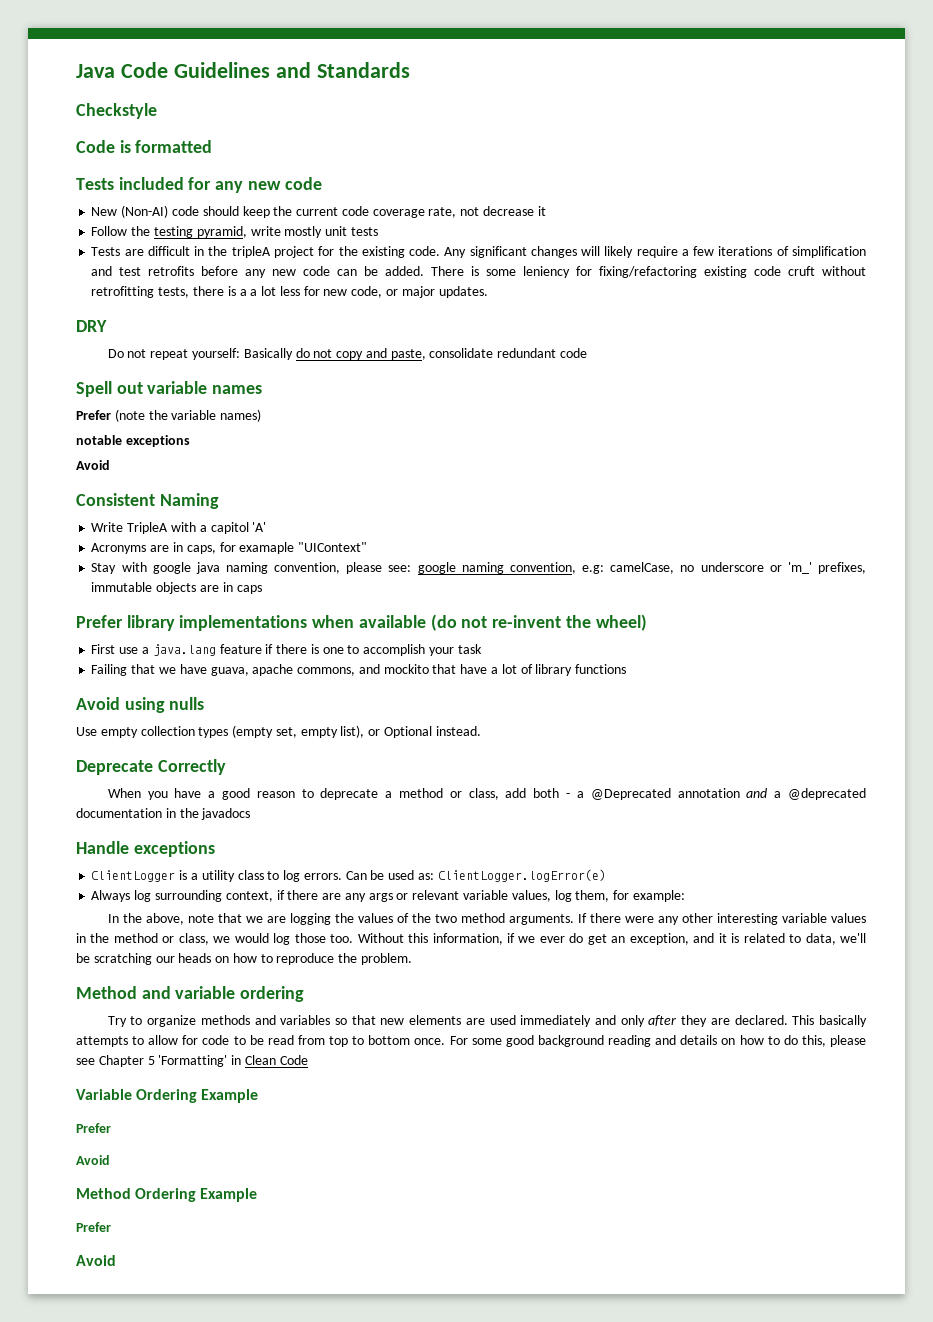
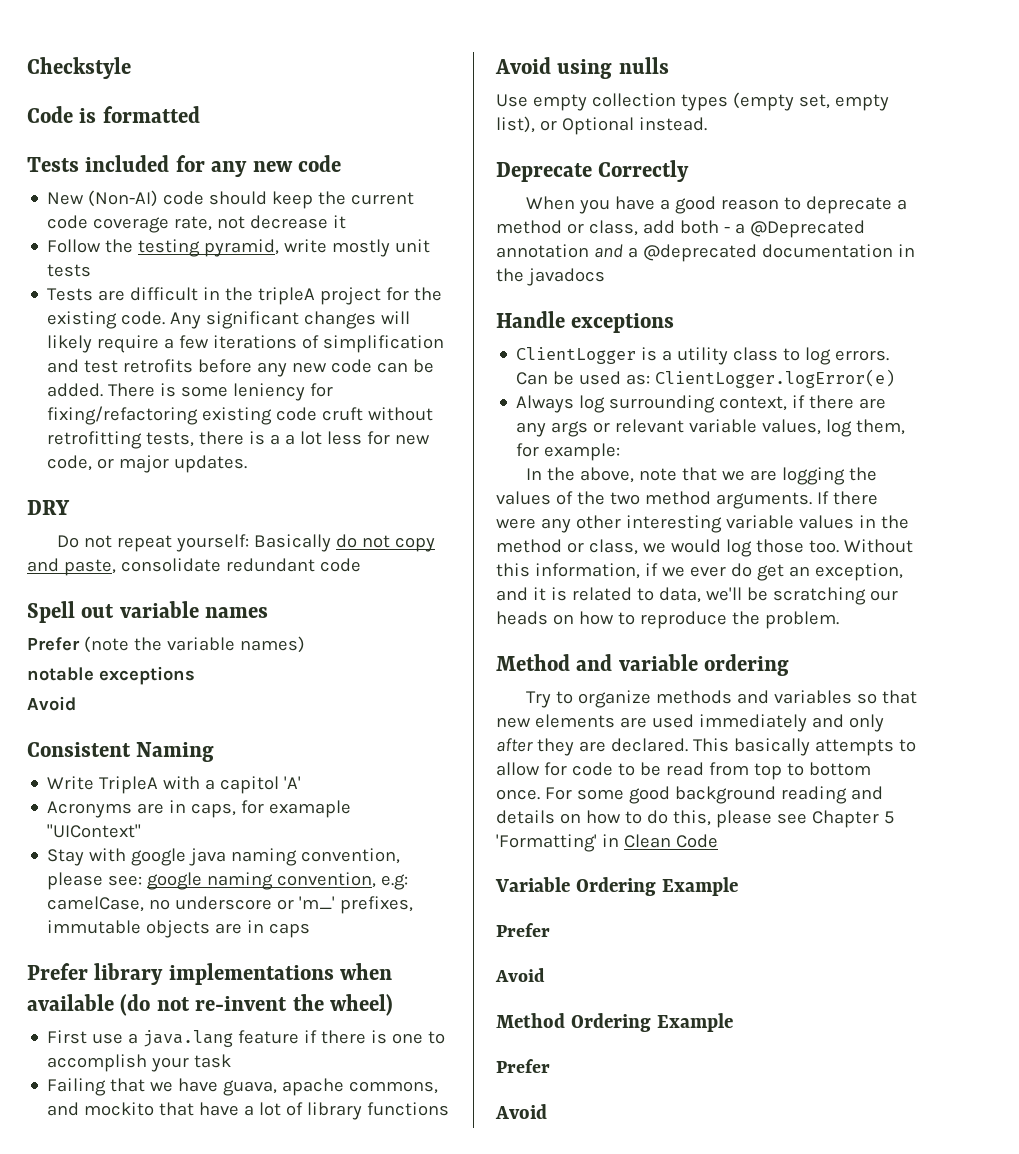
- Java Code Guidelines and Standards

